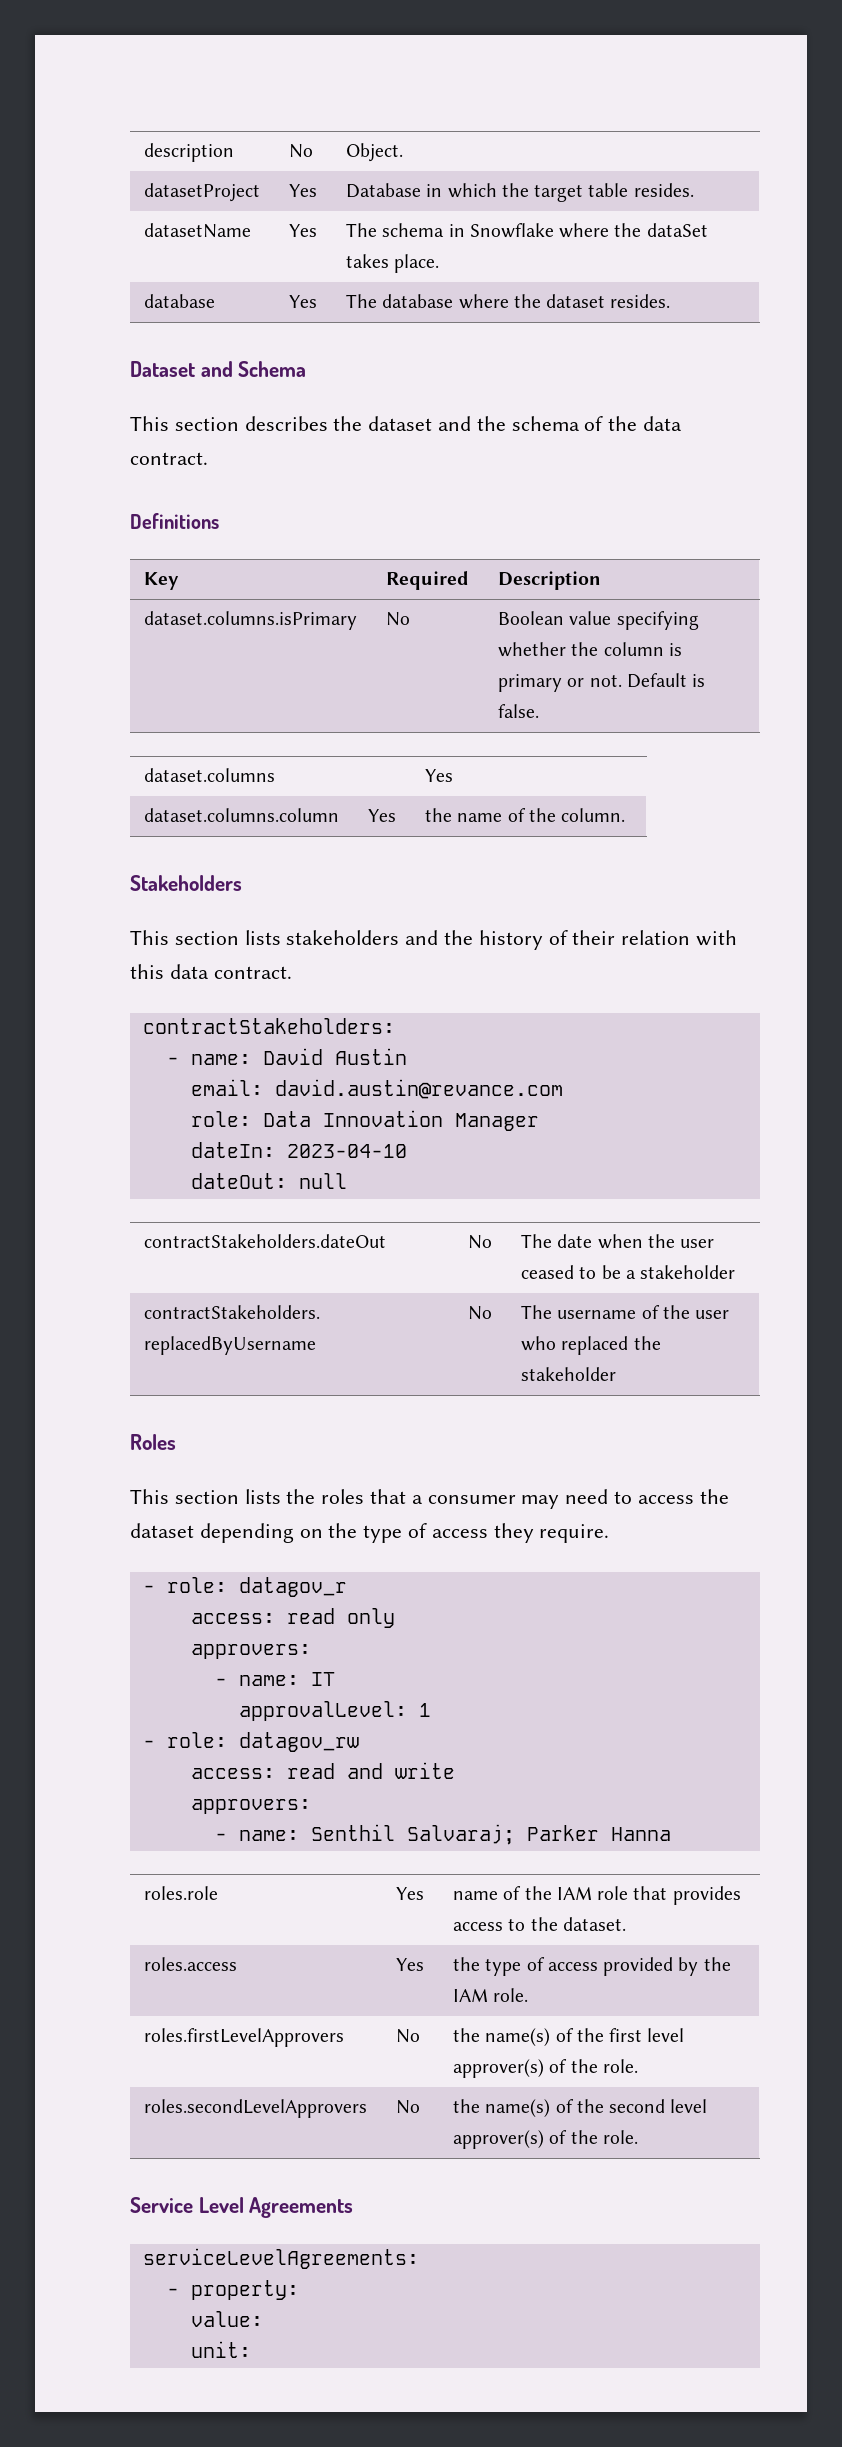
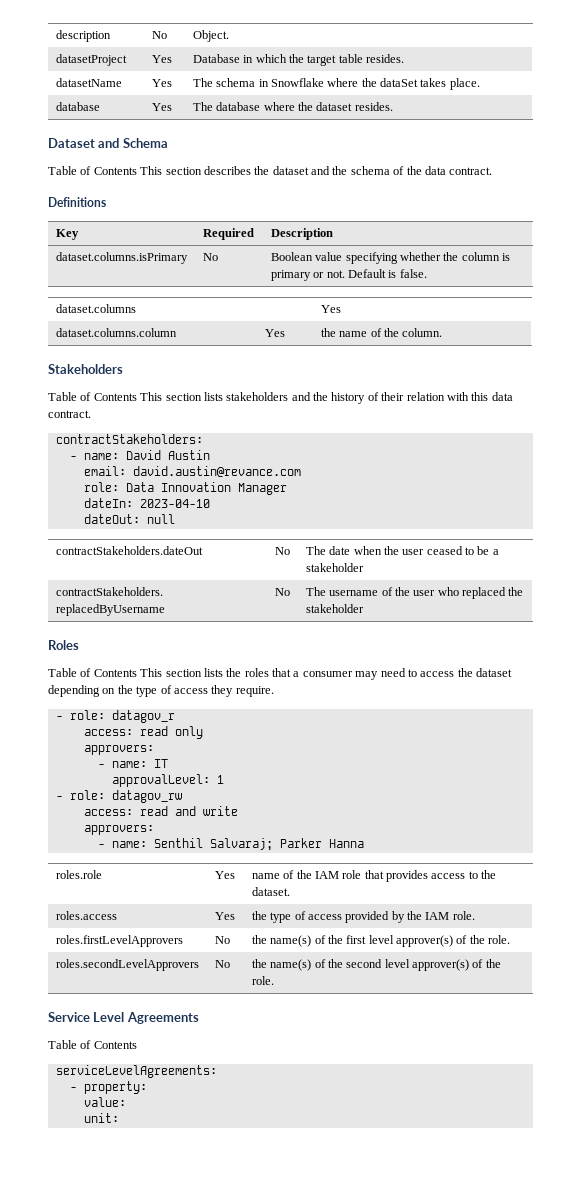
- This section describes the dataset and the schema of the data contract.
+ Table of Contents This section describes the dataset and the schema of the data contract.
- This section lists stakeholders and the history of their relation with this data contract.
+ Table of Contents This section lists stakeholders and the history of their relation with this data contract.
- This section lists the roles that a consumer may need to access the dataset depending on the type of access they require.
+ Table of Contents This section lists the roles that a consumer may need to access the dataset depending on the type of access they require.
  Service Level Agreements
+ Table of Contents

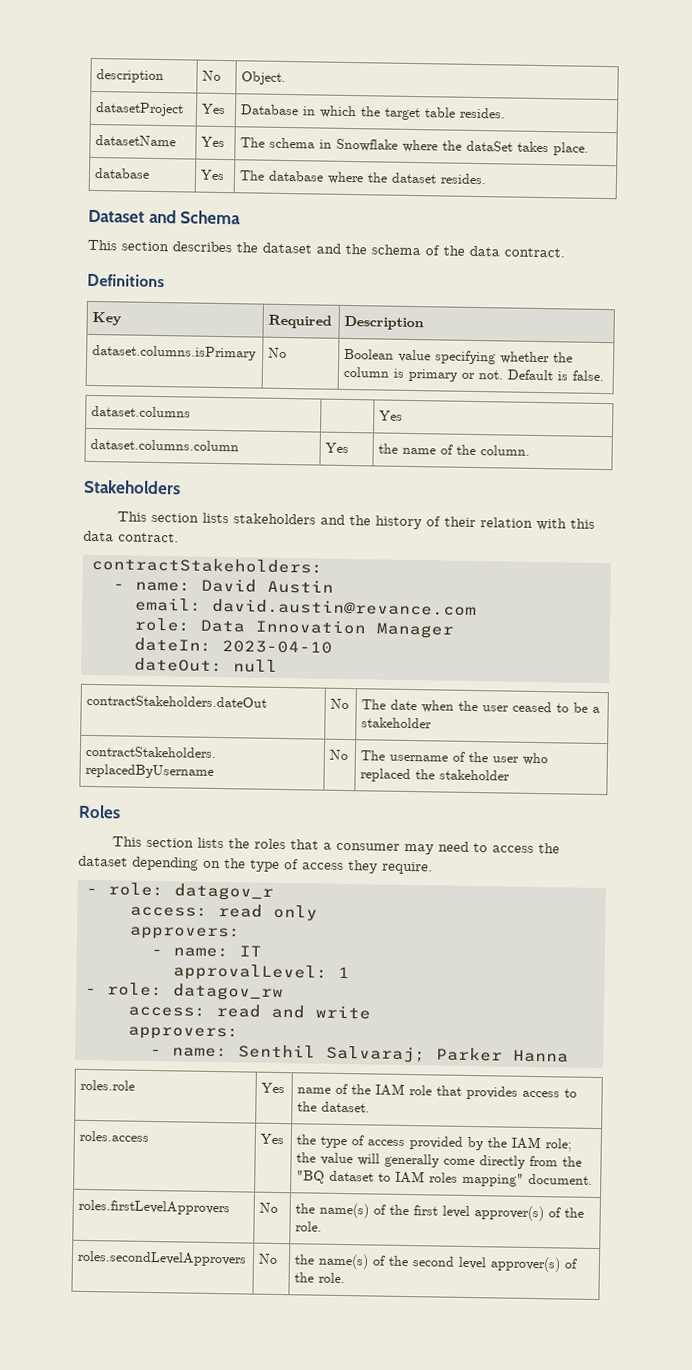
- Table of Contents This section describes the dataset and the schema of the data contract.
+ This section describes the dataset and the schema of the data contract.
- Table of Contents This section lists stakeholders and the history of their relation with this data contract.
+ This section lists stakeholders and the history of their relation with this data contract.
- Table of Contents This section lists the roles that a consumer may need to access the dataset depending on the type of access they require.
+ This section lists the roles that a consumer may need to access the dataset depending on the type of access they require.
- roles.access | Yes | the type of access provided by the IAM role.
+ roles.access | Yes | the type of access provided by the IAM role; the value will generally come directly from the "BQ dataset to IAM roles mapping" document.
- Service Level Agreements
- Table of Contents
- serviceLevelAgreements:
- - property:
- value:
- unit:

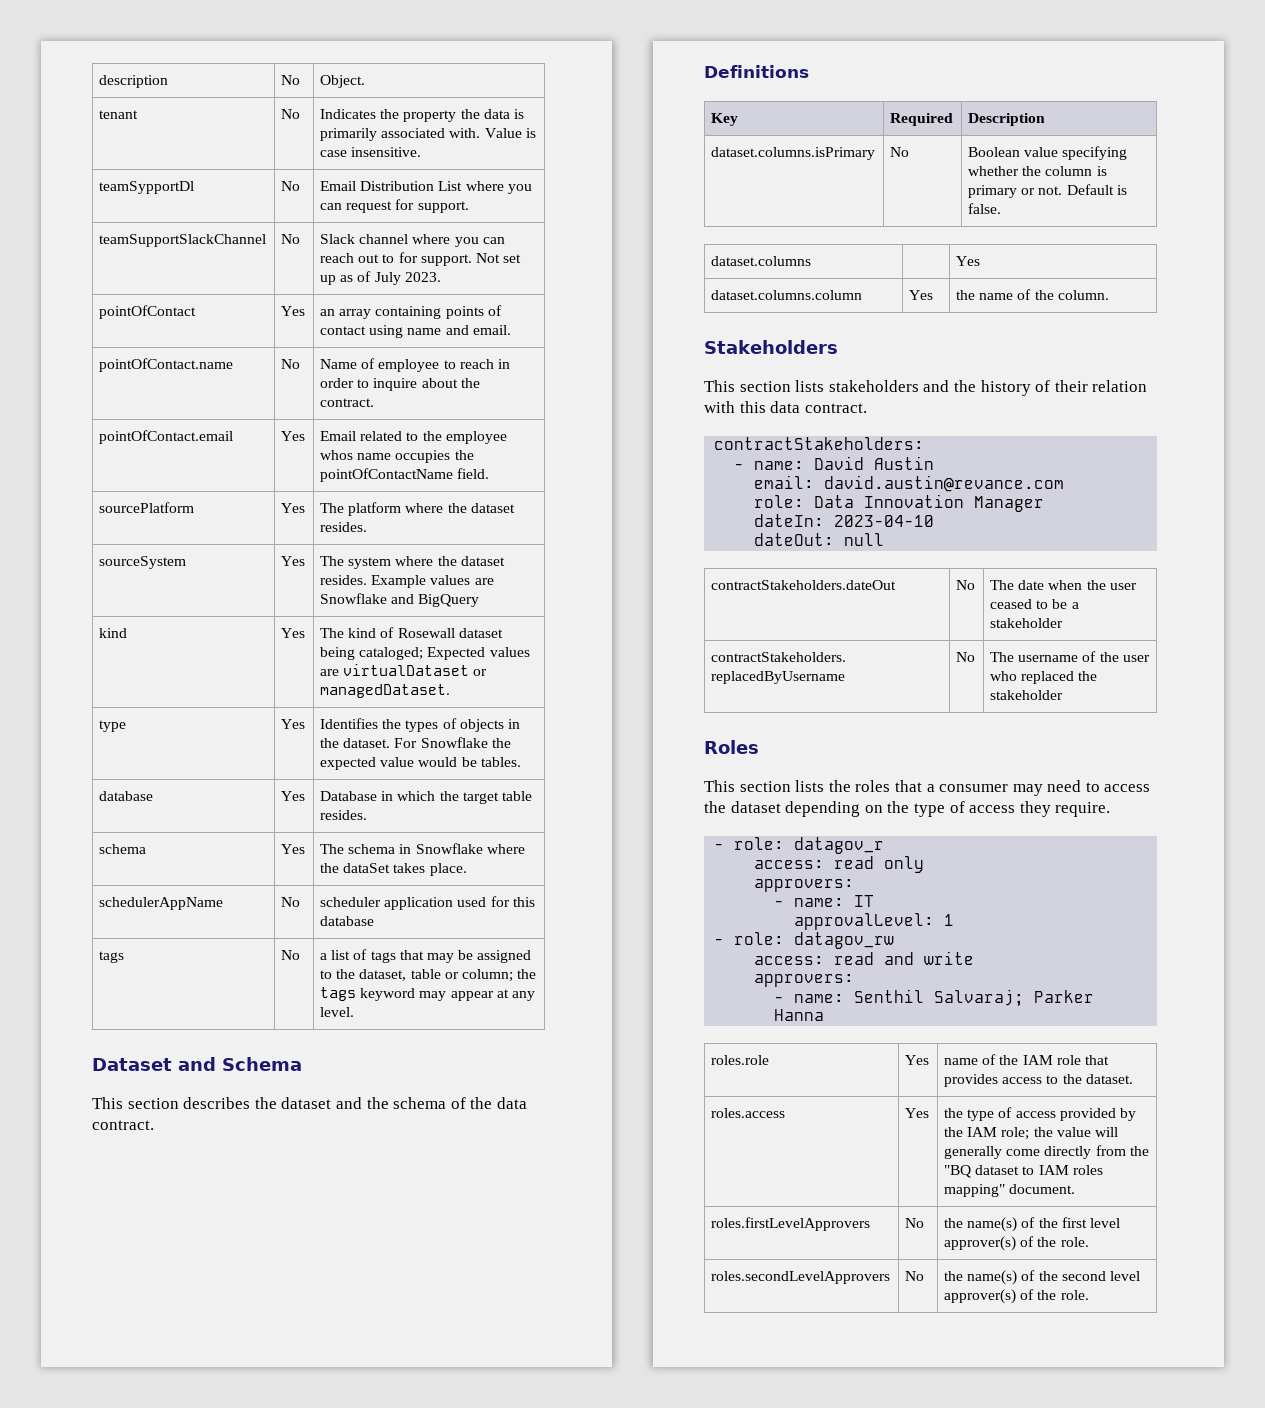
- datasetProject | Yes | Database in which the target table resides.
+ tenant | No | Indicates the property the data is primarily associated with. Value is case insensitive.
+ teamSypportDl | No | Email Distribution List where you can request for support.
+ teamSupportSlackChannel | No | Slack channel where you can reach out to for support. Not set up as of July 2023.
+ pointOfContact | Yes | an array containing points of contact using name and email.
+ pointOfContact.name | No | Name of employee to reach in order to inquire about the contract.
+ pointOfContact.email | Yes | Email related to the employee whos name occupies the pointOfContactName field.
+ sourcePlatform | Yes | The platform where the dataset resides.
+ sourceSystem | Yes | The system where the dataset resides. Example values are Snowflake and BigQuery
+ kind | Yes | The kind of Rosewall dataset being cataloged; Expected values are virtualDataset or managedDataset.
+ type | Yes | Identifies the types of objects in the dataset. For Snowflake the expected value would be tables.
+ database | Yes | Database in which the target table resides.
- datasetName | Yes | The schema in Snowflake where the dataSet takes place.
+ schema | Yes | The schema in Snowflake where the dataSet takes place.
- database | Yes | The database where the dataset resides.
+ schedulerAppName | No | scheduler application used for this database
+ tags | No | a list of tags that may be assigned to the dataset, table or column; the tags keyword may appear at any level.

